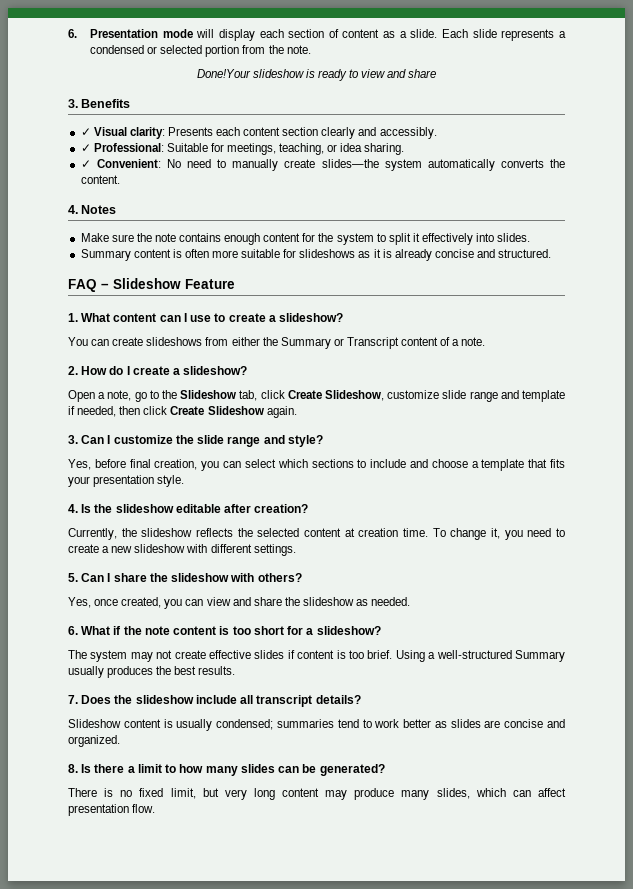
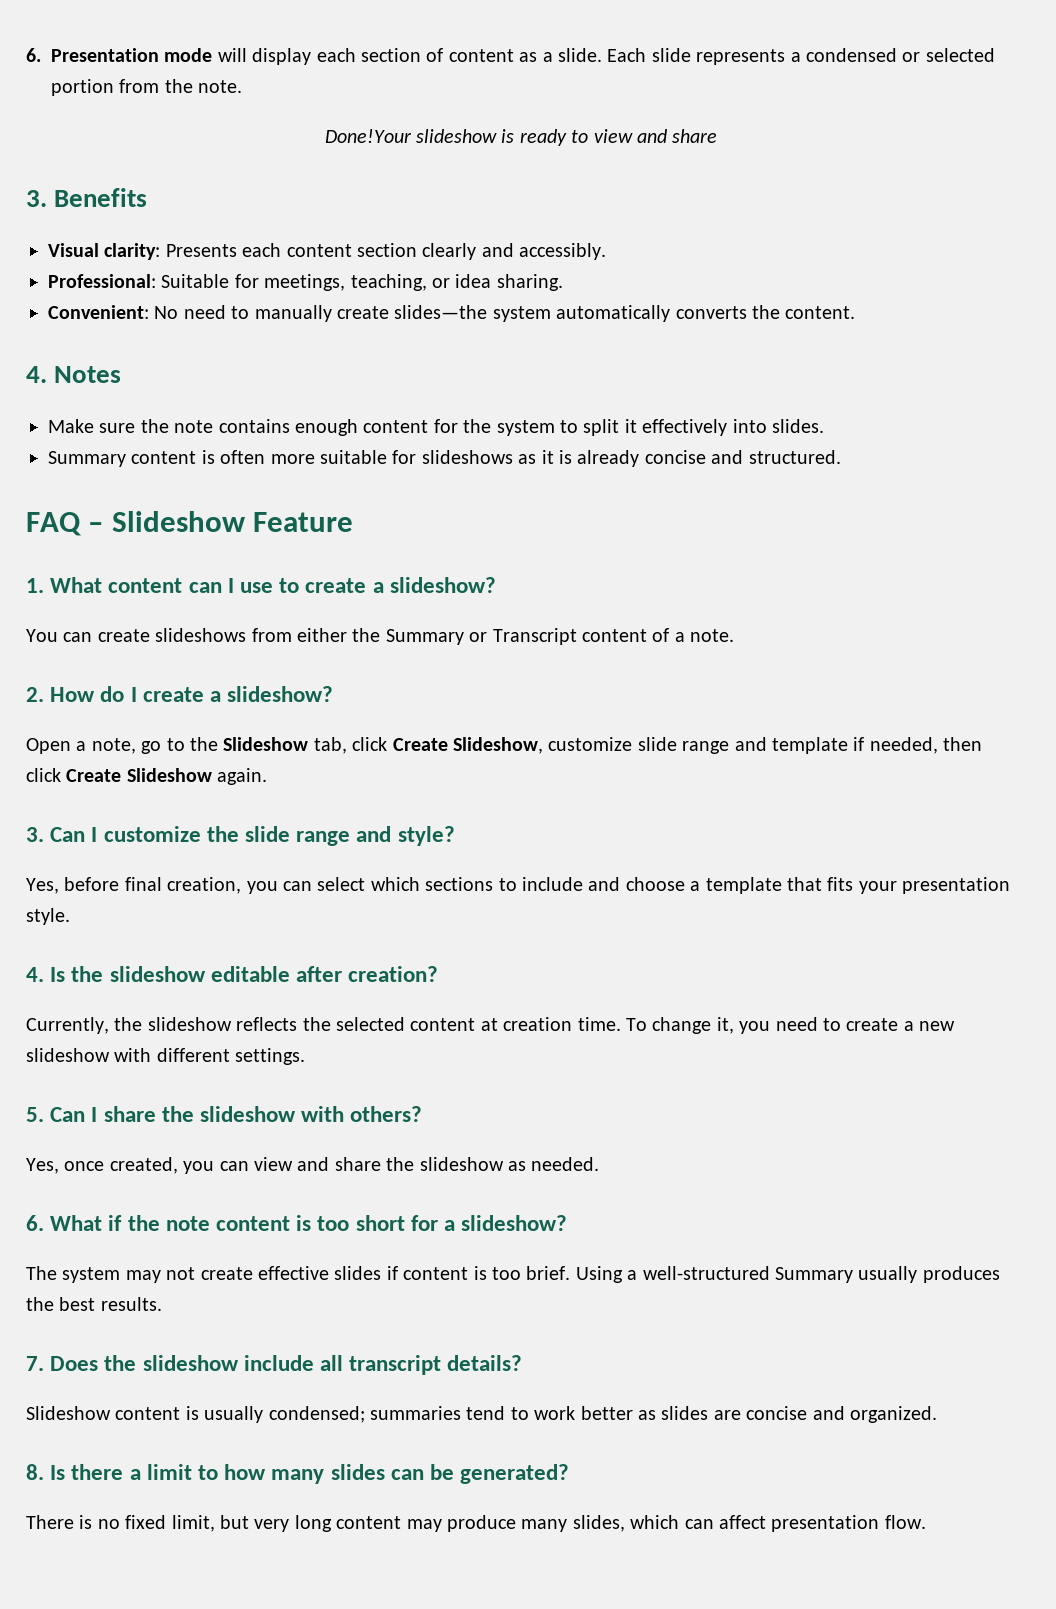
- ✓ Visual clarity: Presents each content section clearly and accessibly.
+ Visual clarity: Presents each content section clearly and accessibly.
- ✓ Professional: Suitable for meetings, teaching, or idea sharing.
+ Professional: Suitable for meetings, teaching, or idea sharing.
- ✓ Convenient: No need to manually create slides—the system automatically converts the content.
+ Convenient: No need to manually create slides—the system automatically converts the content.

